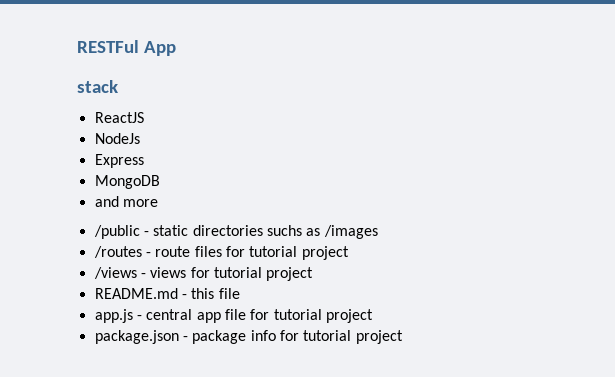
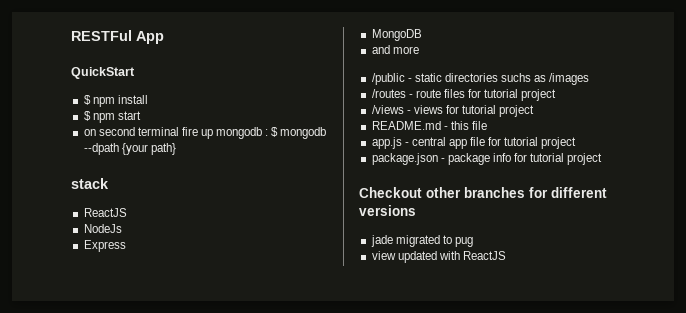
+ QuickStart
+ $ npm install
+ $ npm start
+ on second terminal fire up mongodb : $ mongodb --dpath {your path}
+ Checkout other branches for different versions
+ jade migrated to pug
+ view updated with ReactJS

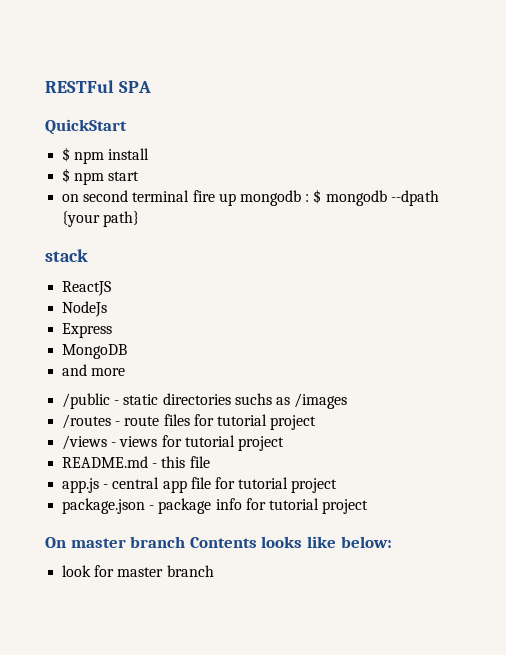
- RESTFul App
+ RESTFul SPA
- Checkout other branches for different versions
- jade migrated to pug
- view updated with ReactJS
+ On master branch Contents looks like below:
+ look for master branch

